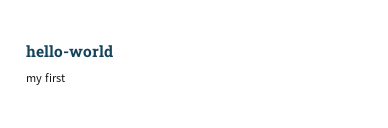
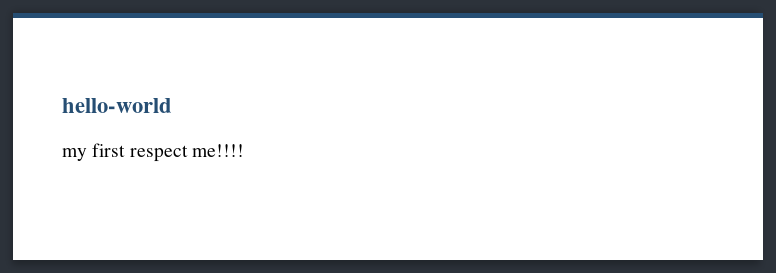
- my first
+ my first respect me!!!!

